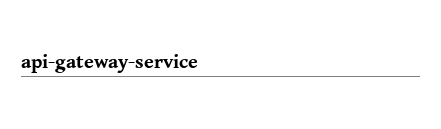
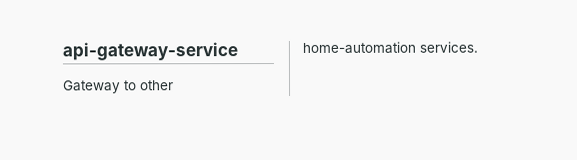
+ Gateway to other home-automation services.

